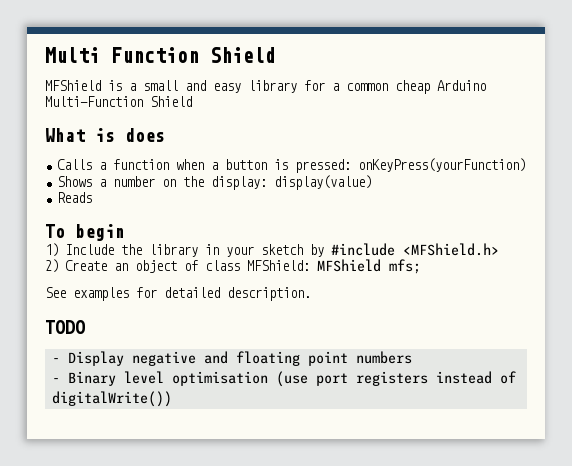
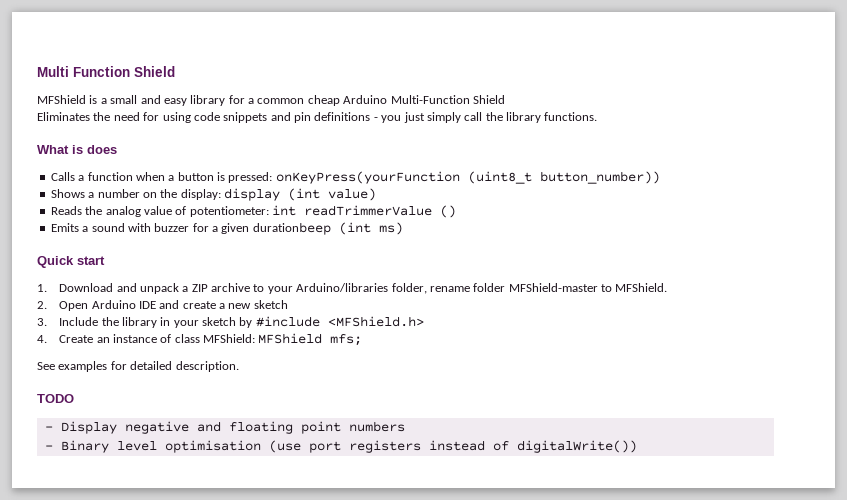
+ Eliminates the need for using code snippets and pin definitions - you just simply call the library functions.
- Calls a function when a button is pressed: onKeyPress(yourFunction)
+ Calls a function when a button is pressed: onKeyPress(yourFunction (uint8_t button_number))
- Shows a number on the display: display(value)
- Reads
- To begin
- 1) Include the library in your sketch by #include <MFShield.h>
+ Shows a number on the display: display (int value)
+ Reads the analog value of potentiometer: int readTrimmerValue ()
+ Emits a sound with buzzer for a given durationbeep (int ms)
+ Quick start
+ 1. Download and unpack a ZIP archive to your Arduino/libraries folder, rename folder MFShield-master to MFShield.
+ 2. Open Arduino IDE and create a new sketch
+ 3. Include the library in your sketch by #include <MFShield.h>
- 2) Create an object of class MFShield: MFShield mfs;
+ 4. Create an instance of class MFShield: MFShield mfs;

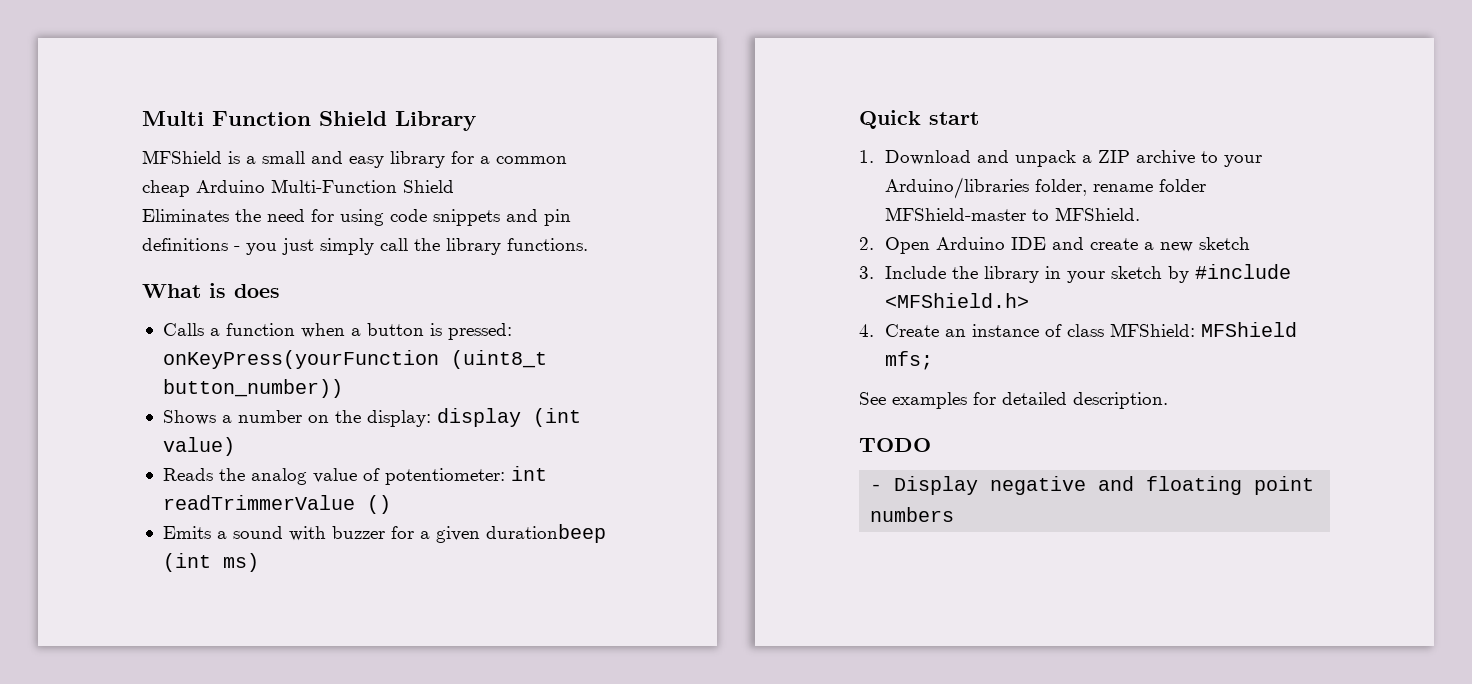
- Multi Function Shield
+ Multi Function Shield Library
- - Binary level optimisation (use port registers instead of digitalWrite())

